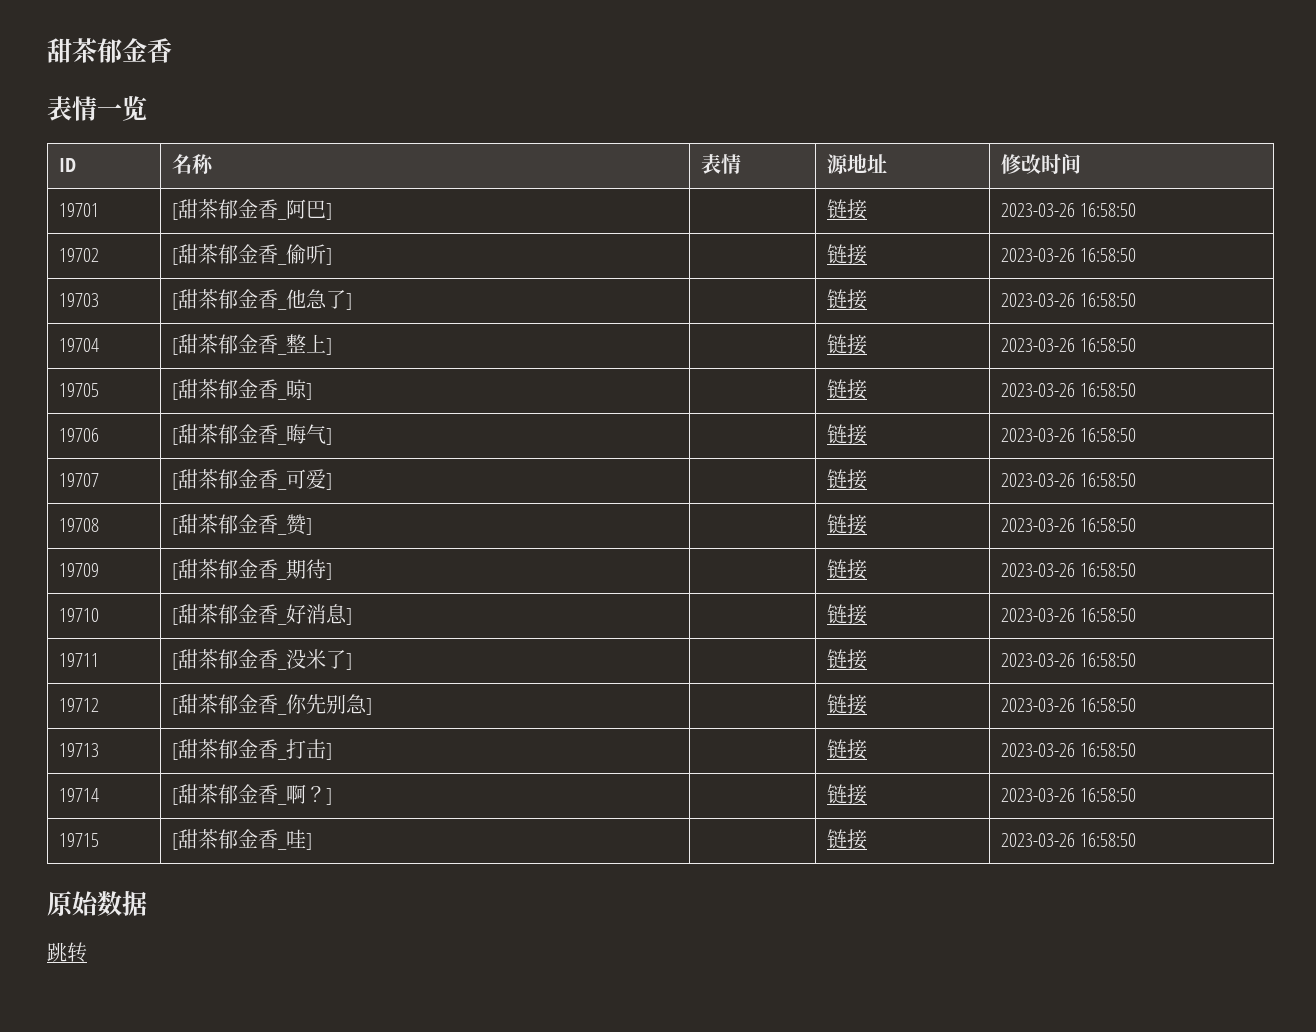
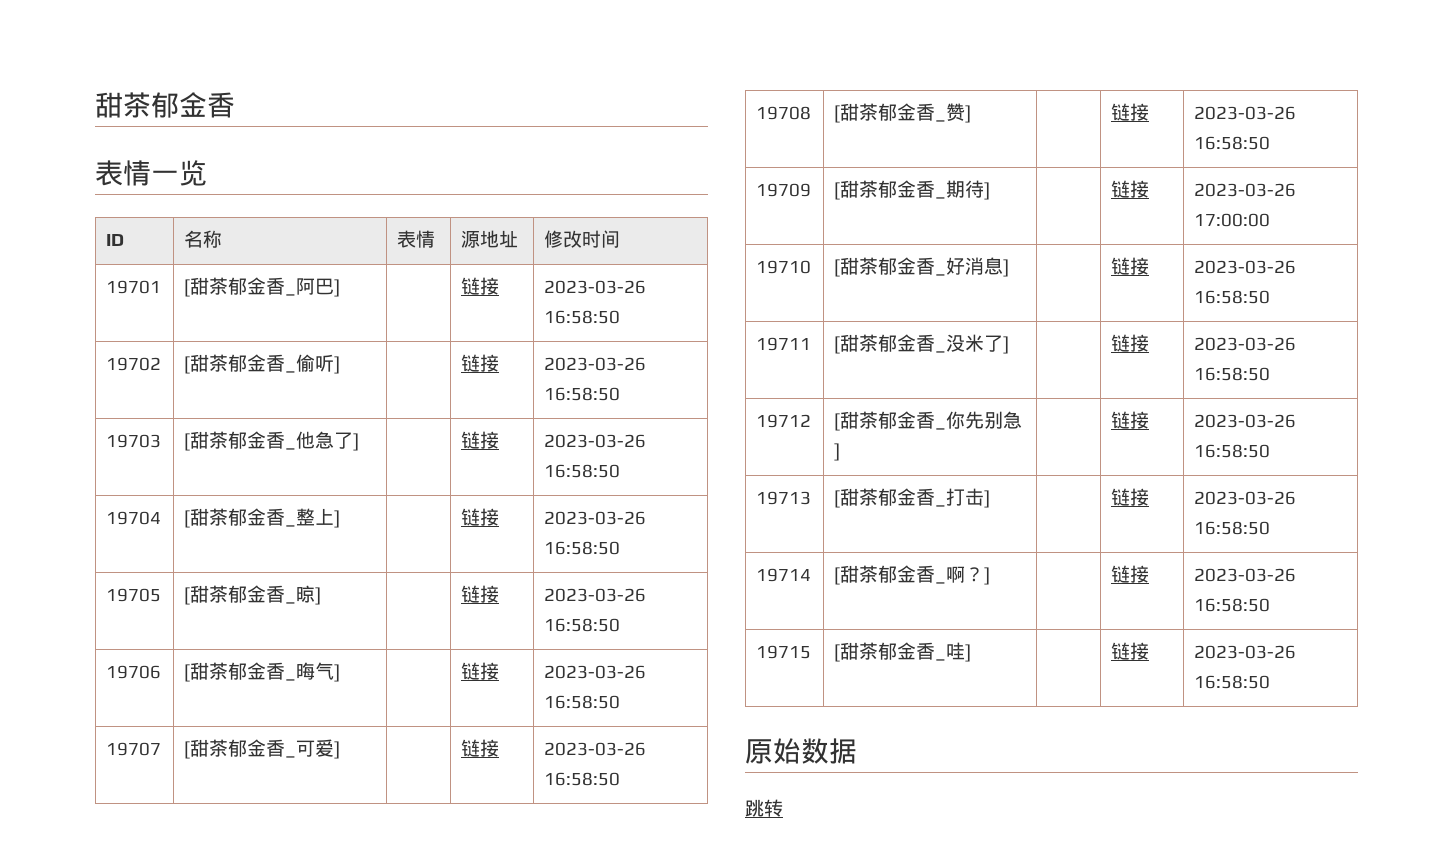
- 19709 | [甜茶郁金香_期待] | | 链接 | 2023-03-26 16:58:50
+ 19709 | [甜茶郁金香_期待] | | 链接 | 2023-03-26 17:00:00

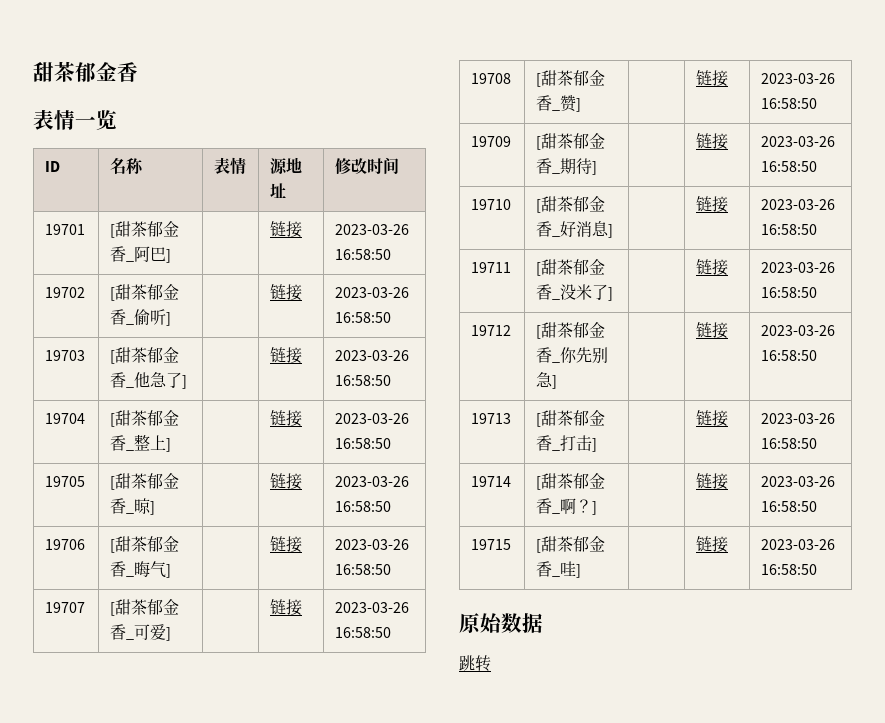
- 19709 | [甜茶郁金香_期待] | | 链接 | 2023-03-26 17:00:00
+ 19709 | [甜茶郁金香_期待] | | 链接 | 2023-03-26 16:58:50

